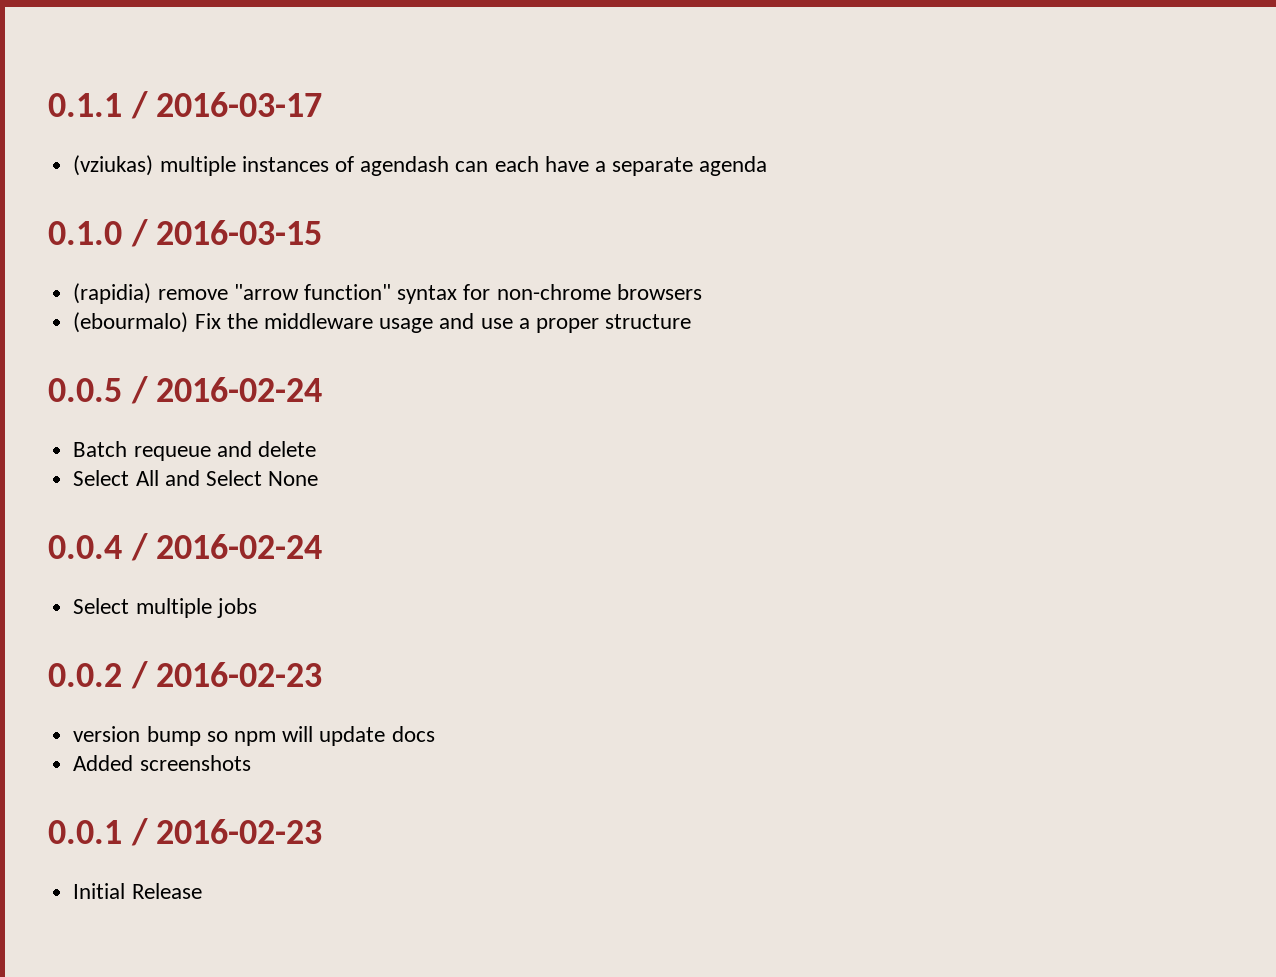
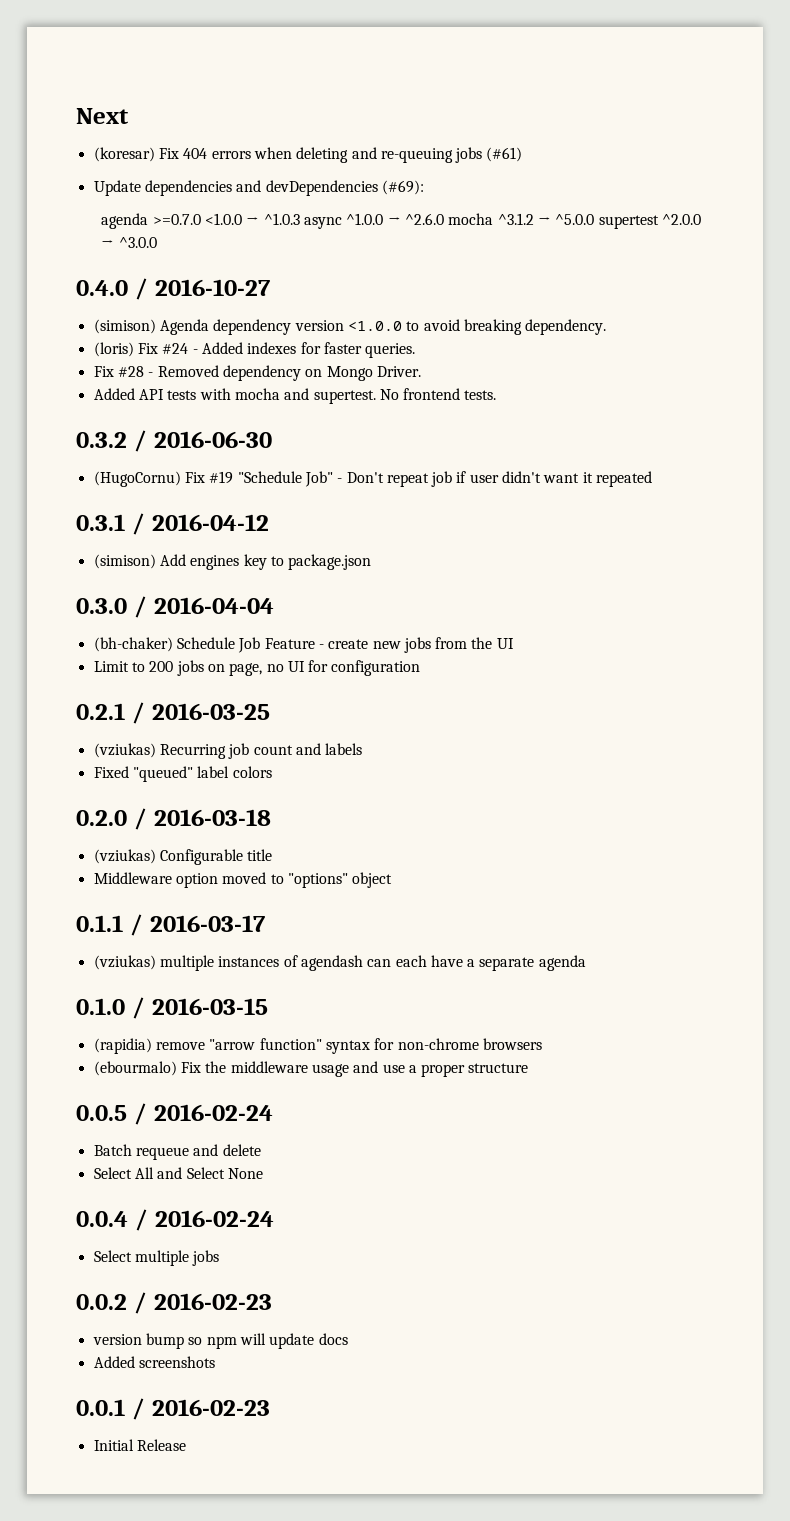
+ Next
+ (koresar) Fix 404 errors when deleting and re-queuing jobs (#61)
+ Update dependencies and devDependencies (#69):
+ agenda >=0.7.0 <1.0.0 → ^1.0.3 async ^1.0.0 → ^2.6.0 mocha ^3.1.2 → ^5.0.0 supertest ^2.0.0 → ^3.0.0
+ 0.4.0 / 2016-10-27
+ (simison) Agenda dependency version <1.0.0 to avoid breaking dependency.
+ (loris) Fix #24 - Added indexes for faster queries.
+ Fix #28 - Removed dependency on Mongo Driver.
+ Added API tests with mocha and supertest. No frontend tests.
+ 0.3.2 / 2016-06-30
+ (HugoCornu) Fix #19 "Schedule Job" - Don't repeat job if user didn't want it repeated
+ 0.3.1 / 2016-04-12
+ (simison) Add engines key to package.json
+ 0.3.0 / 2016-04-04
+ (bh-chaker) Schedule Job Feature - create new jobs from the UI
+ Limit to 200 jobs on page, no UI for configuration
+ 0.2.1 / 2016-03-25
+ (vziukas) Recurring job count and labels
+ Fixed "queued" label colors
+ 0.2.0 / 2016-03-18
+ (vziukas) Configurable title
+ Middleware option moved to "options" object

